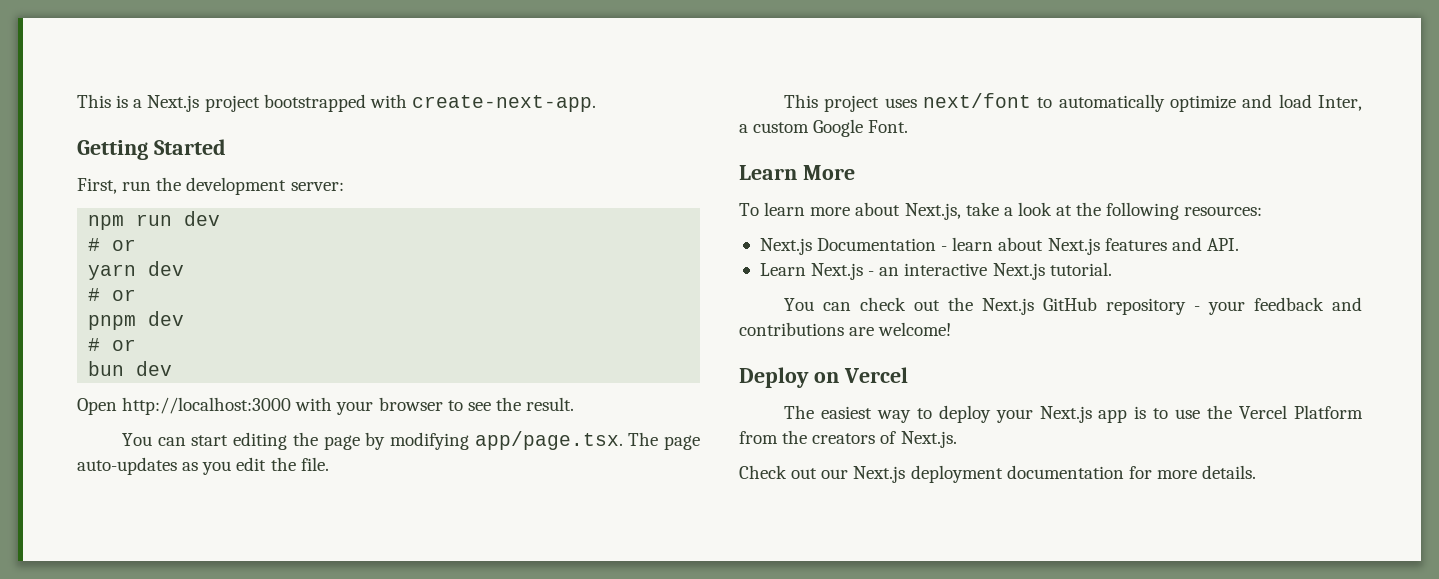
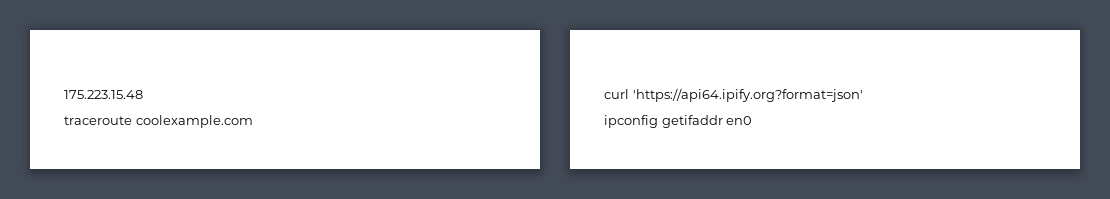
- This is a Next.js project bootstrapped with create-next-app.
- Getting Started
- First, run the development server:
- npm run dev
- # or
- yarn dev
- # or
- pnpm dev
- # or
- bun dev
- Open http://localhost:3000 with your browser to see the result.
- You can start editing the page by modifying app/page.tsx. The page auto-updates as you edit the file.
- This project uses next/font to automatically optimize and load Inter, a custom Google Font.
- Learn More
- To learn more about Next.js, take a look at the following resources:
- Next.js Documentation - learn about Next.js features and API.
- Learn Next.js - an interactive Next.js tutorial.
- You can check out the Next.js GitHub repository - your feedback and contributions are welcome!
- Deploy on Vercel
- The easiest way to deploy your Next.js app is to use the Vercel Platform from the creators of Next.js.
- Check out our Next.js deployment documentation for more details.
+ 175.223.15.48
+ traceroute coolexample.com
+ curl 'https://api64.ipify.org?format=json'
+ ipconfig getifaddr en0

